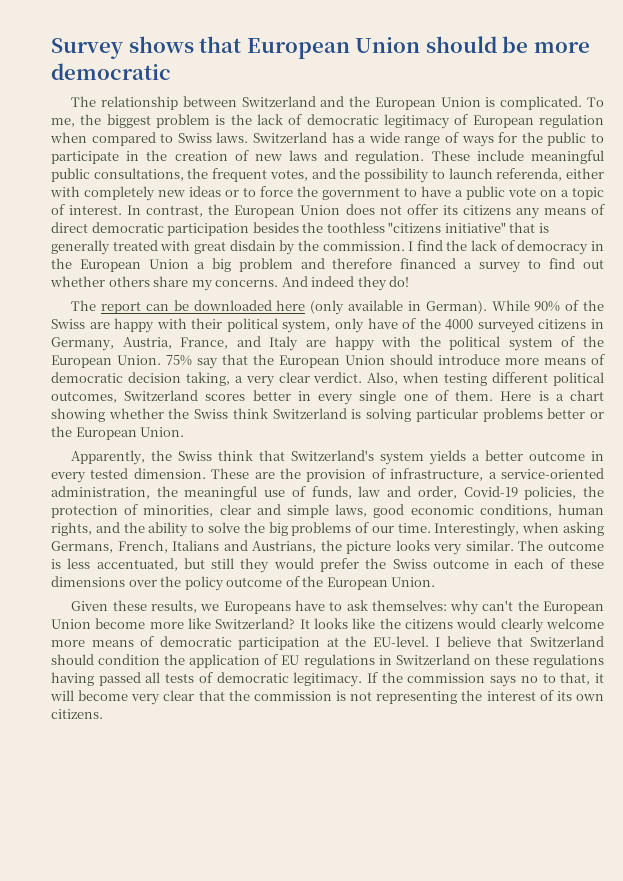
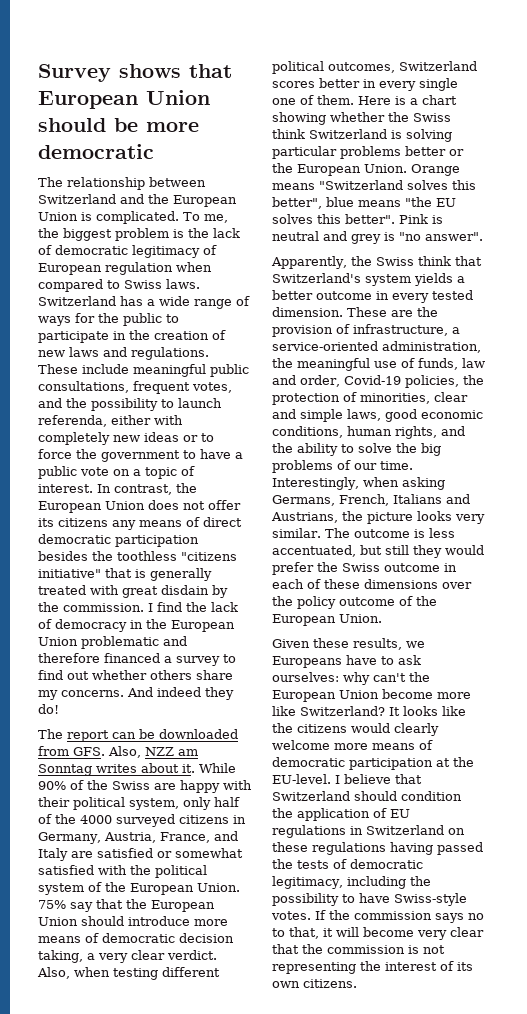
- Switzerland has a wide range of ways for the public to participate in the creation of new laws and regulation.
+ Switzerland has a wide range of ways for the public to participate in the creation of new laws and regulations.
- These include meaningful public consultations, the frequent votes, and the possibility to launch referenda, either with completely new ideas or to force the government to have a public vote on a topic of interest.
+ These include meaningful public consultations, frequent votes, and the possibility to launch referenda, either with completely new ideas or to force the government to have a public vote on a topic of interest.
- I find the lack of democracy in the European Union a big problem and therefore financed a survey to find out whether others share my concerns.
+ I find the lack of democracy in the European Union problematic and therefore financed a survey to find out whether others share my concerns.
- The report can be downloaded here (only available in German).
+ The report can be downloaded from GFS. Also, NZZ am Sonntag writes about it.
- While 90% of the Swiss are happy with their political system, only have of the 4000 surveyed citizens in Germany, Austria, France, and Italy are happy with the political system of the European Union.
+ While 90% of the Swiss are happy with their political system, only half of the 4000 surveyed citizens in Germany, Austria, France, and Italy are satisfied or somewhat satisfied with the political system of the European Union.
+ Orange means "Switzerland solves this better", blue means "the EU solves this better". Pink is neutral and grey is "no answer".
- Given these results, we Europeans have to ask themselves: why can't the European Union become more like Switzerland?
+ Given these results, we Europeans have to ask ourselves: why can't the European Union become more like Switzerland?
- I believe that Switzerland should condition the application of EU regulations in Switzerland on these regulations having passed all tests of democratic legitimacy.
+ I believe that Switzerland should condition the application of EU regulations in Switzerland on these regulations having passed the tests of democratic legitimacy, including the possibility to have Swiss-style votes.

